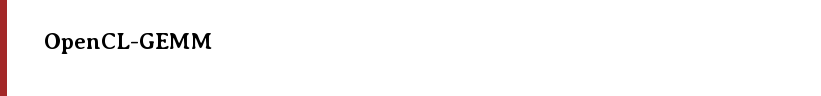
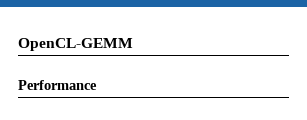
+ Performance

